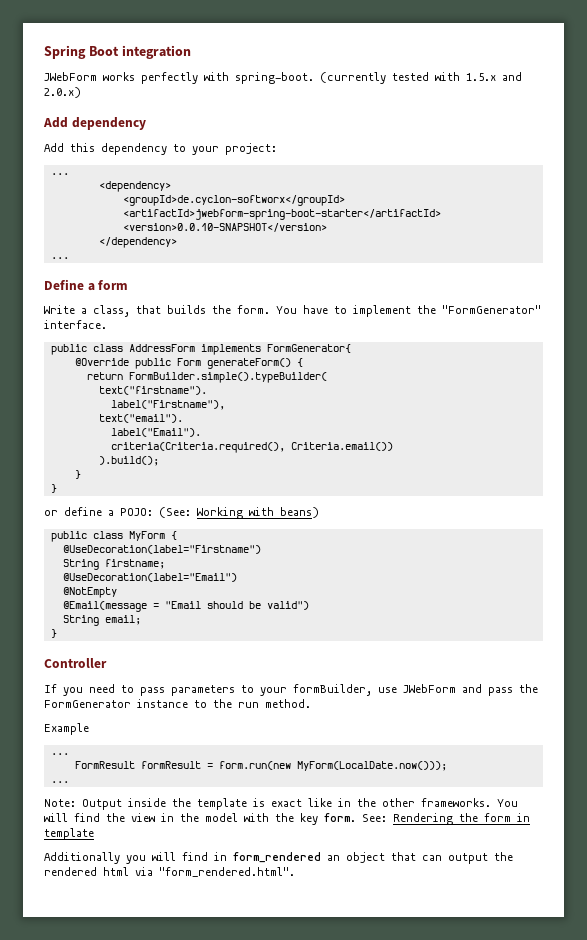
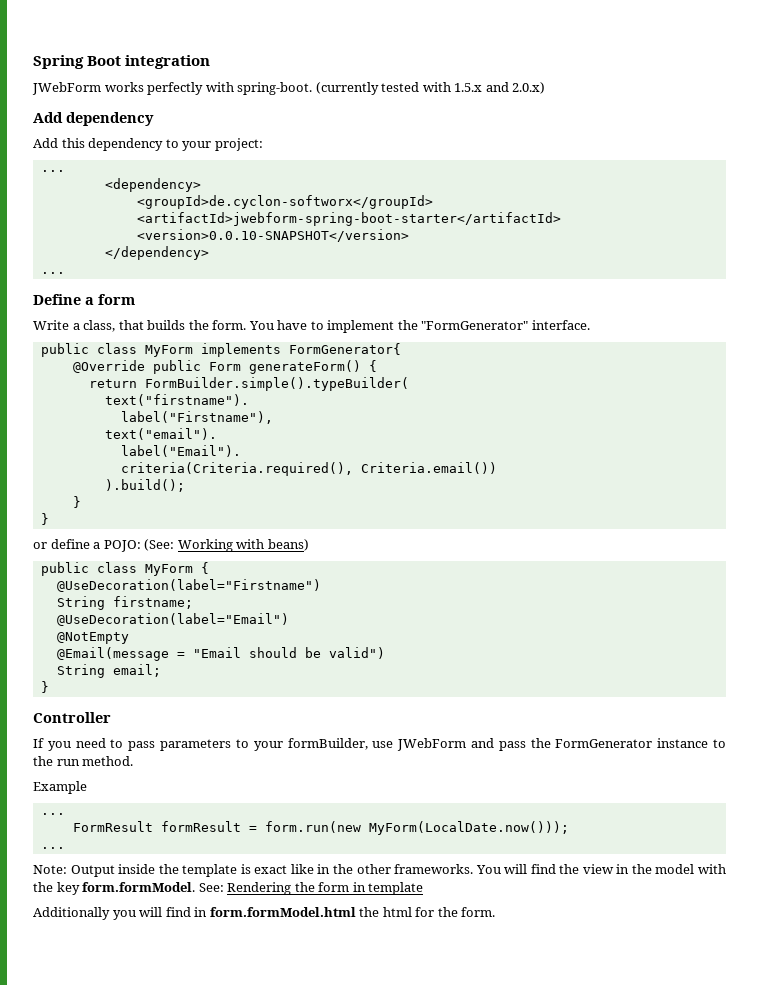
- public class AddressForm implements FormGenerator{
+ public class MyForm implements FormGenerator{
- You will find the view in the model with the key form. See: Rendering the form in template
+ You will find the view in the model with the key form.formModel. See: Rendering the form in template
- Additionally you will find in form_rendered an object that can output the rendered html via "form_rendered.html".
+ Additionally you will find in form.formModel.html the html for the form.

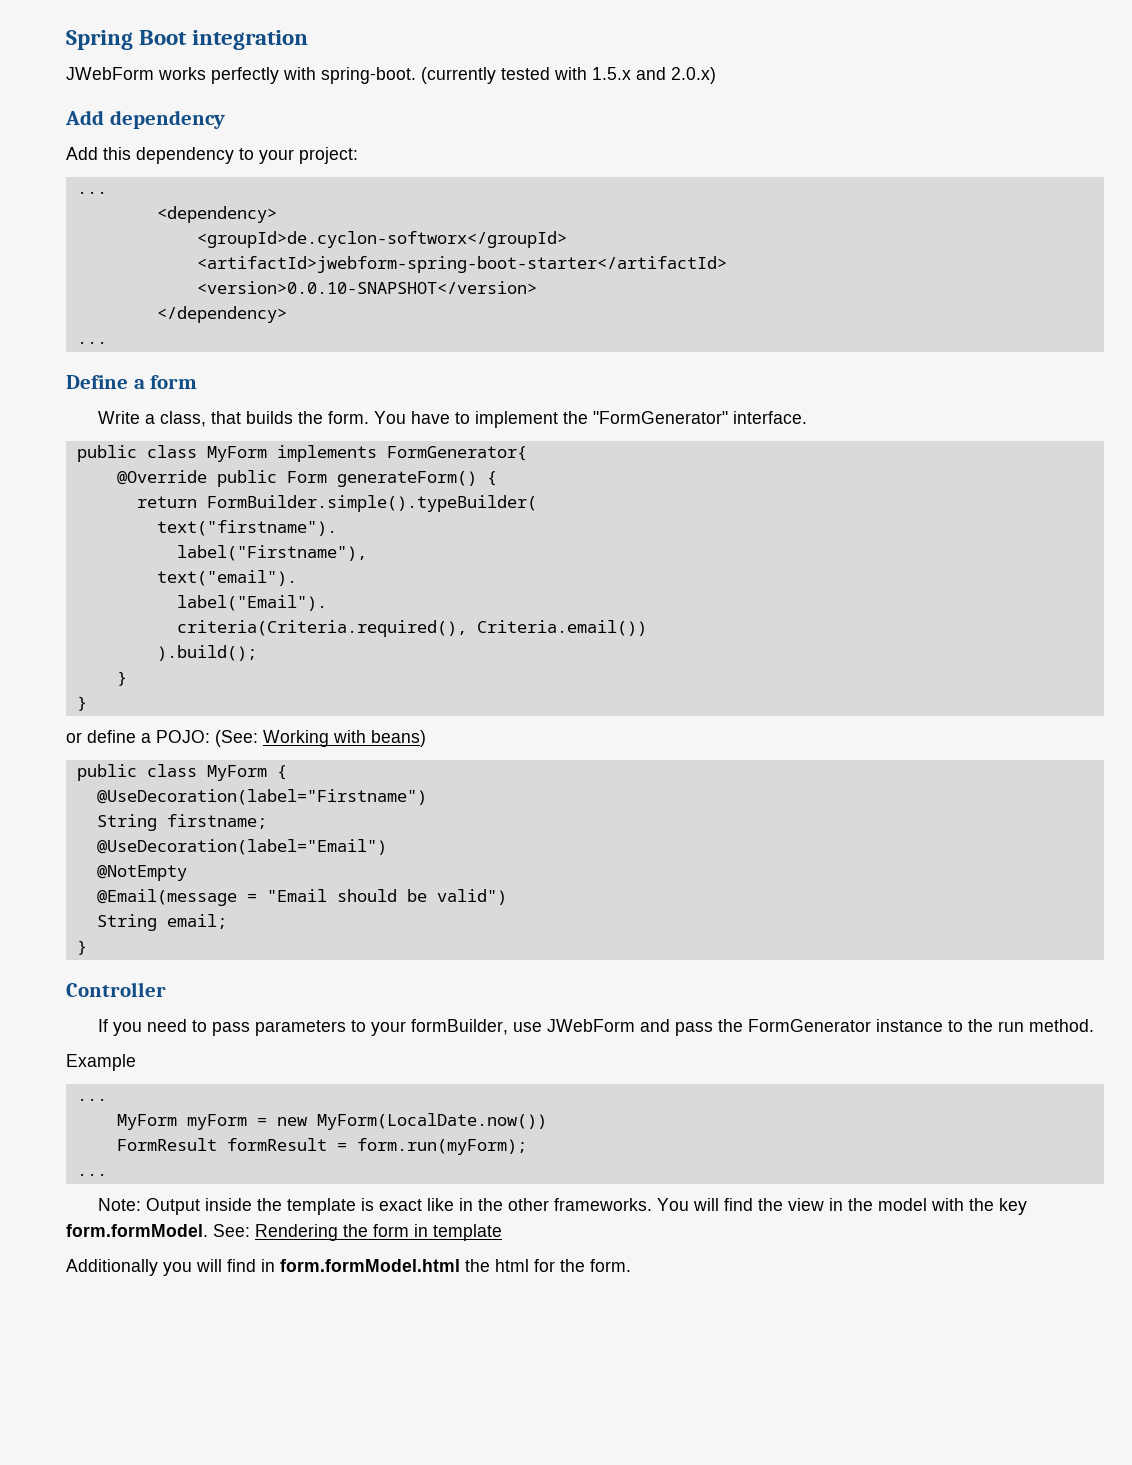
+ MyForm myForm = new MyForm(LocalDate.now())
- FormResult formResult = form.run(new MyForm(LocalDate.now()));
+ FormResult formResult = form.run(myForm);

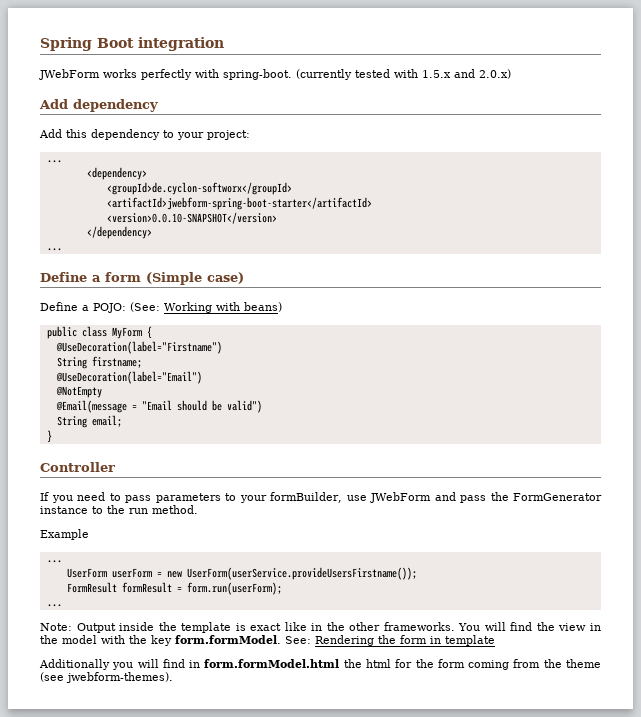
- Define a form
- Write a class, that builds the form. You have to implement the "FormGenerator" interface.
- public class MyForm implements FormGenerator{
- @Override public Form generateForm() {
- return FormBuilder.simple().typeBuilder(
- text("firstname").
- label("Firstname"),
- text("email").
- label("Email").
- criteria(Criteria.required(), Criteria.email())
- ).build();
- }
- }
- or define a POJO: (See: Working with beans)
+ Define a form (Simple case)
+ Define a POJO: (See: Working with beans)
- MyForm myForm = new MyForm(LocalDate.now())
+ UserForm userForm = new UserForm(userService.provideUsersFirstname());
- FormResult formResult = form.run(myForm);
+ FormResult formResult = form.run(userForm);
- Additionally you will find in form.formModel.html the html for the form.
+ Additionally you will find in form.formModel.html the html for the form coming from the theme (see jwebform-themes).

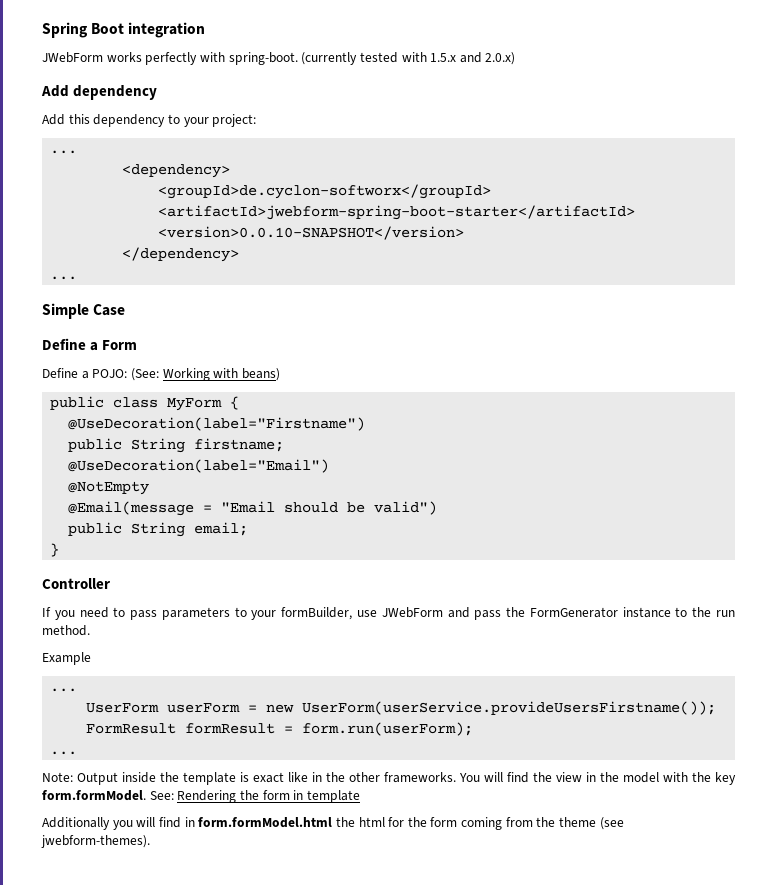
- Define a form (Simple case)
+ Simple Case
+ Define a Form
- String firstname;
+ public String firstname;
- String email;
+ public String email;

